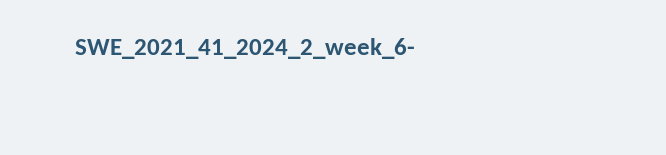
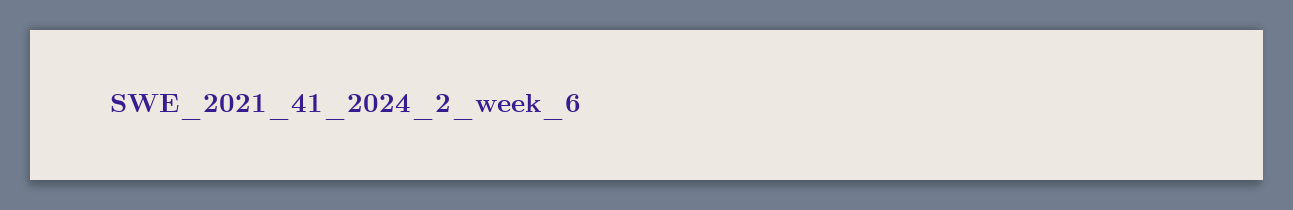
- SWE_2021_41_2024_2_week_6-
+ SWE_2021_41_2024_2_week_6

